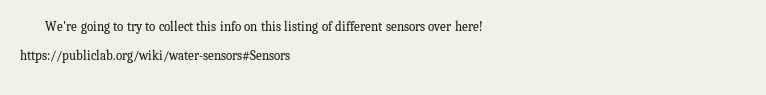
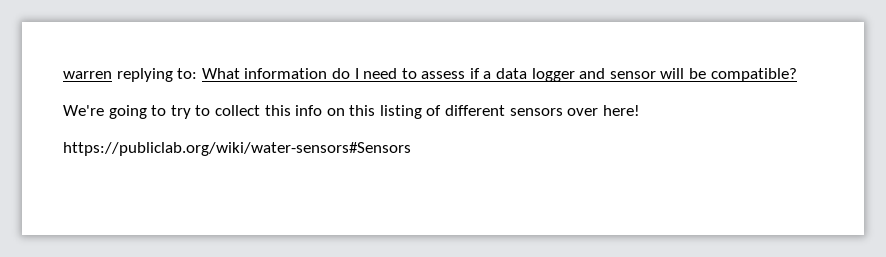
+ warren replying to: What information do I need to assess if a data logger and sensor will be compatible?

